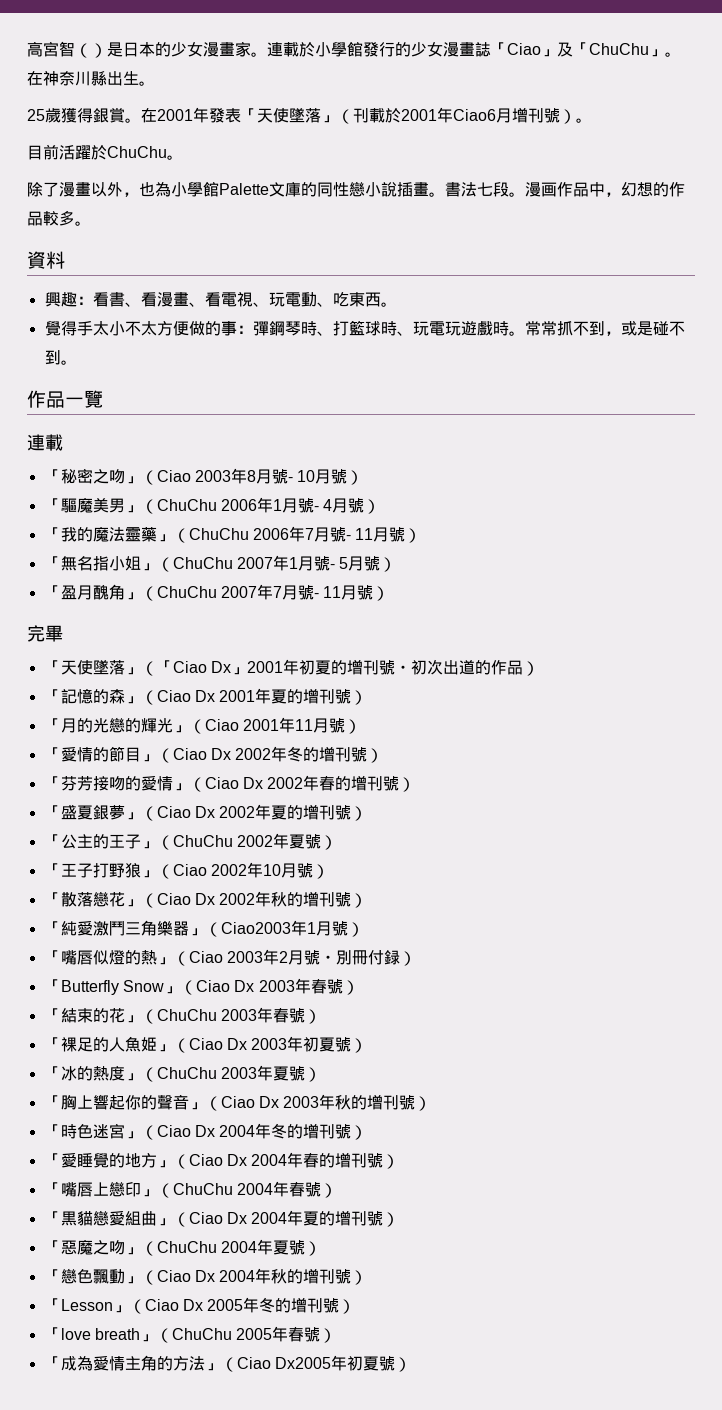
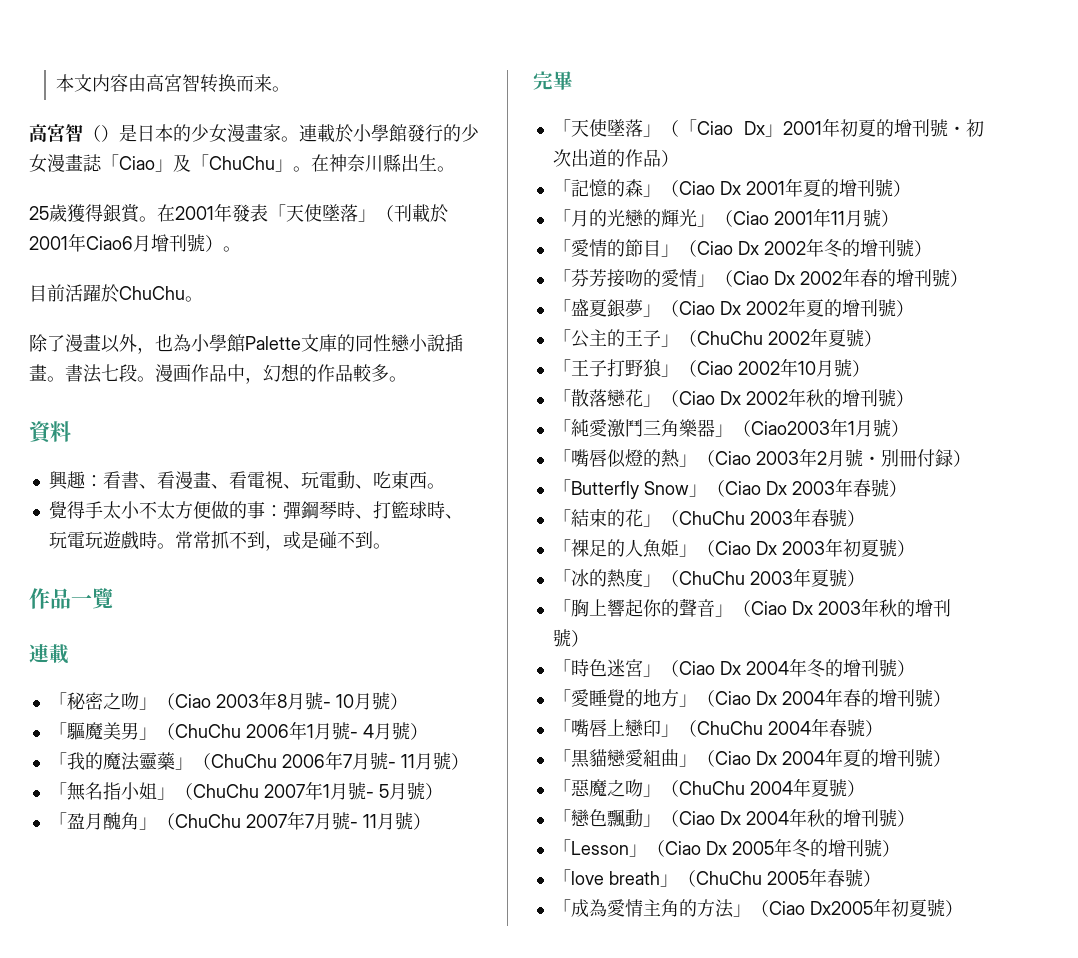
+ 本文内容由高宮智转换而来。

